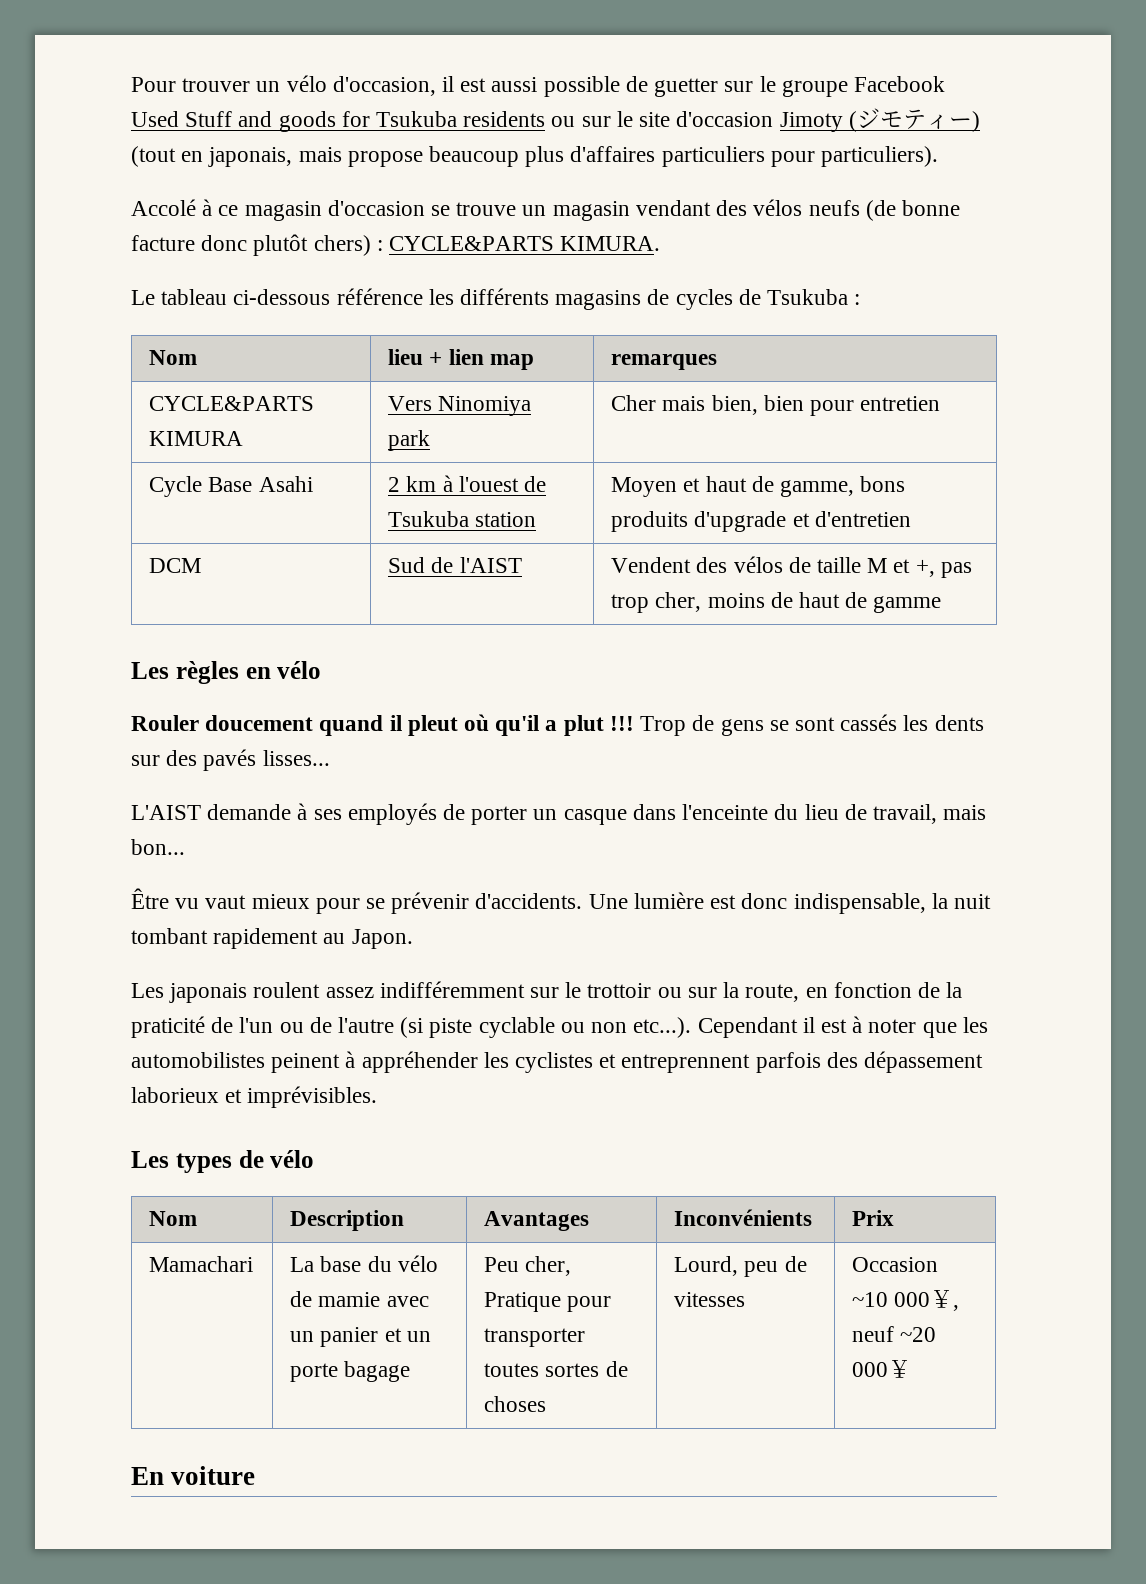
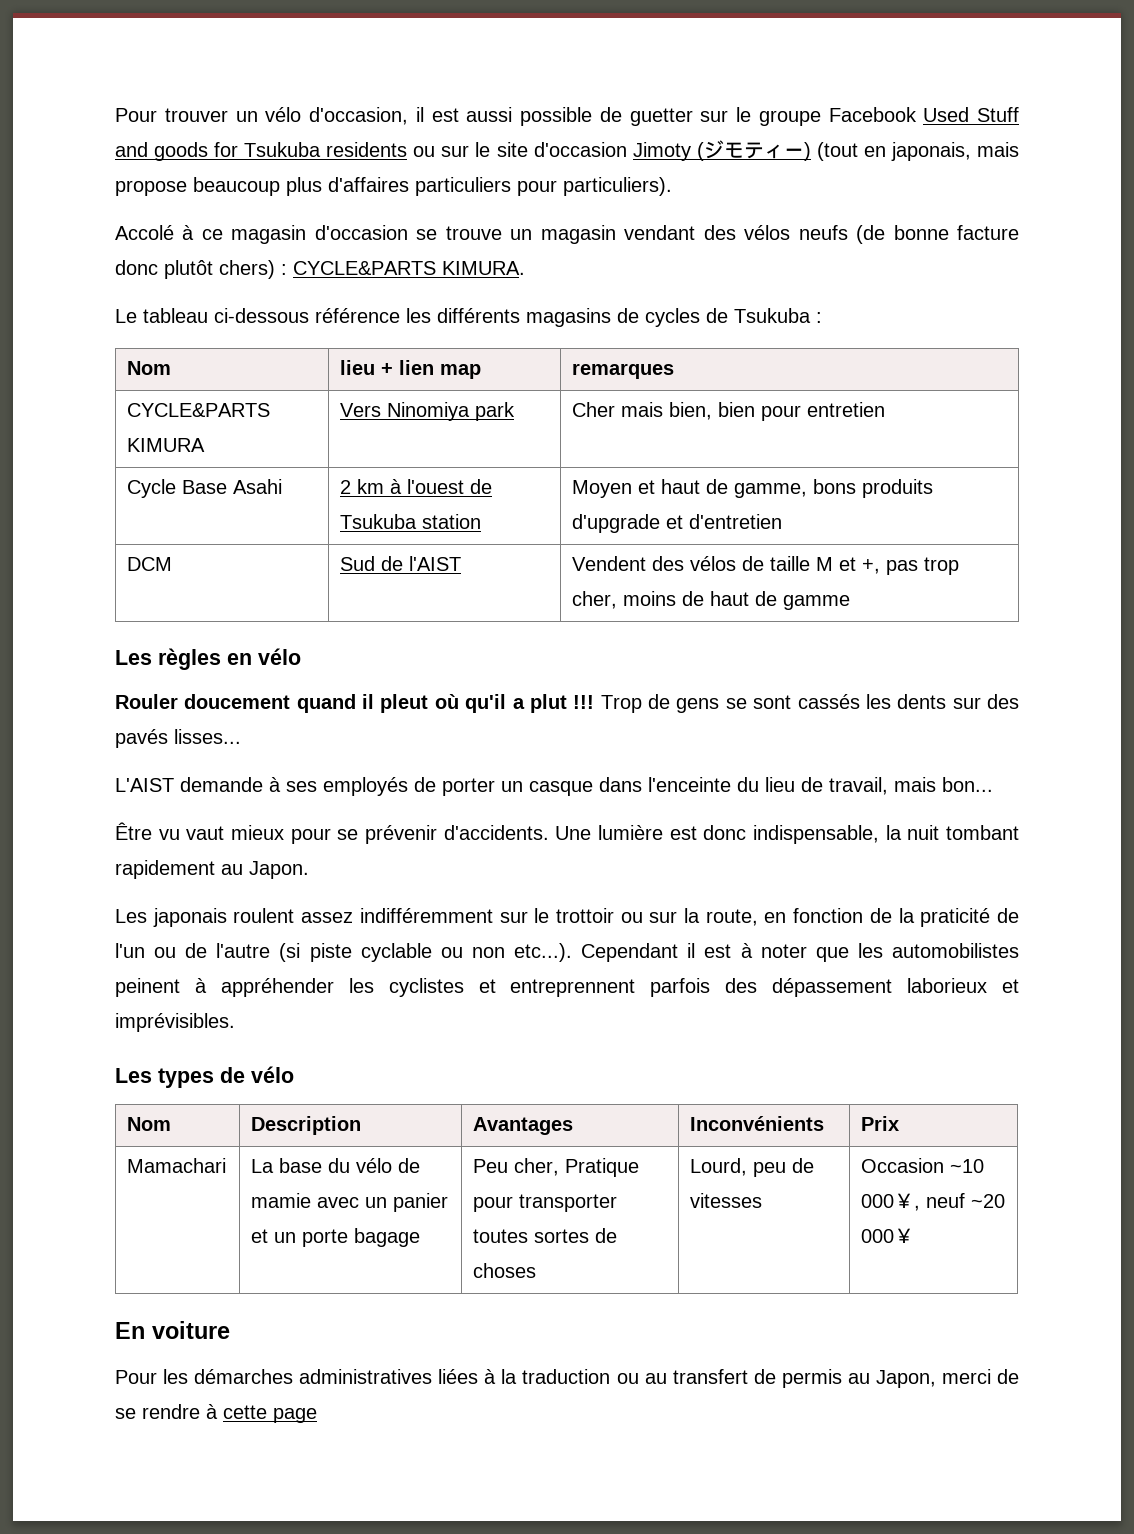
+ Pour les démarches administratives liées à la traduction ou au transfert de permis au Japon, merci de se rendre à cette page

